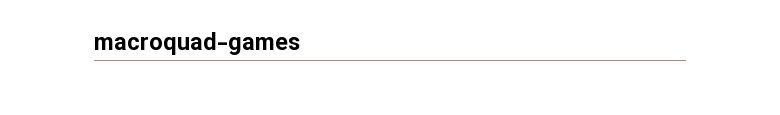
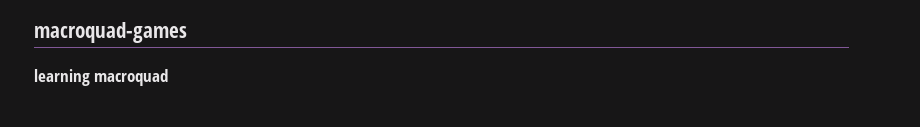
+ learning macroquad

